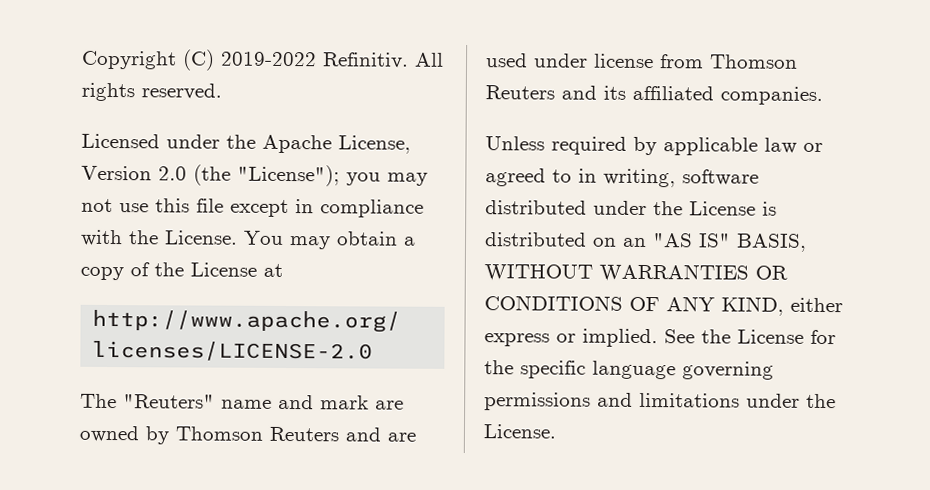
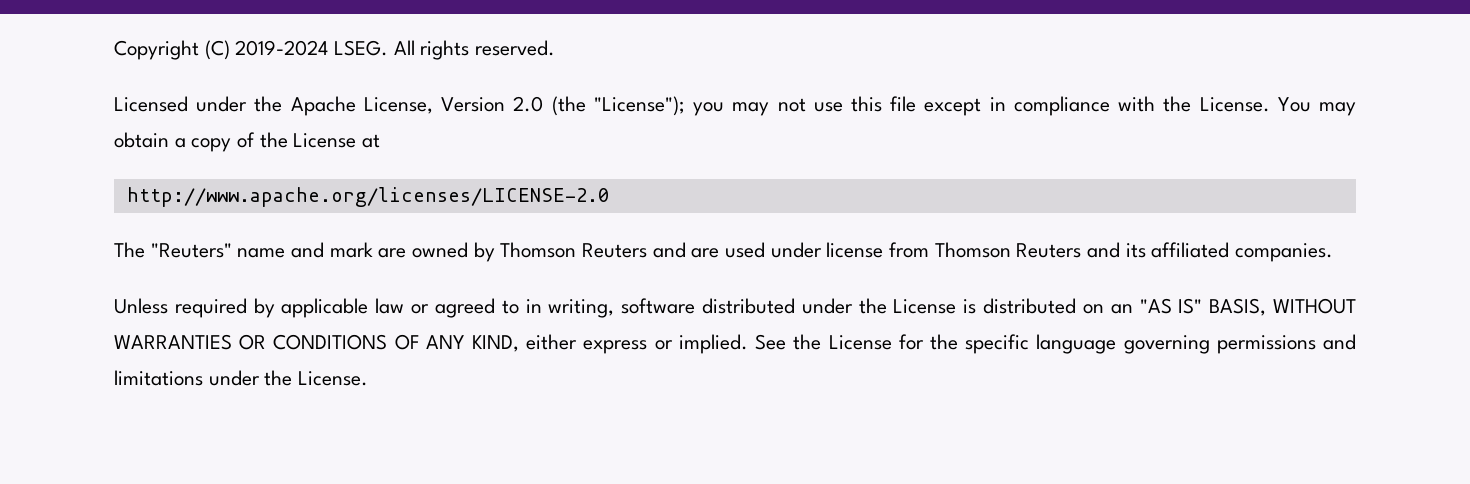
- Copyright (C) 2019-2022 Refinitiv.
+ Copyright (C) 2019-2024 LSEG.

